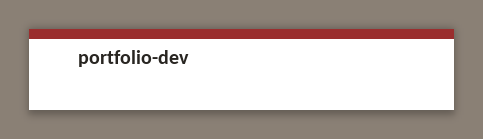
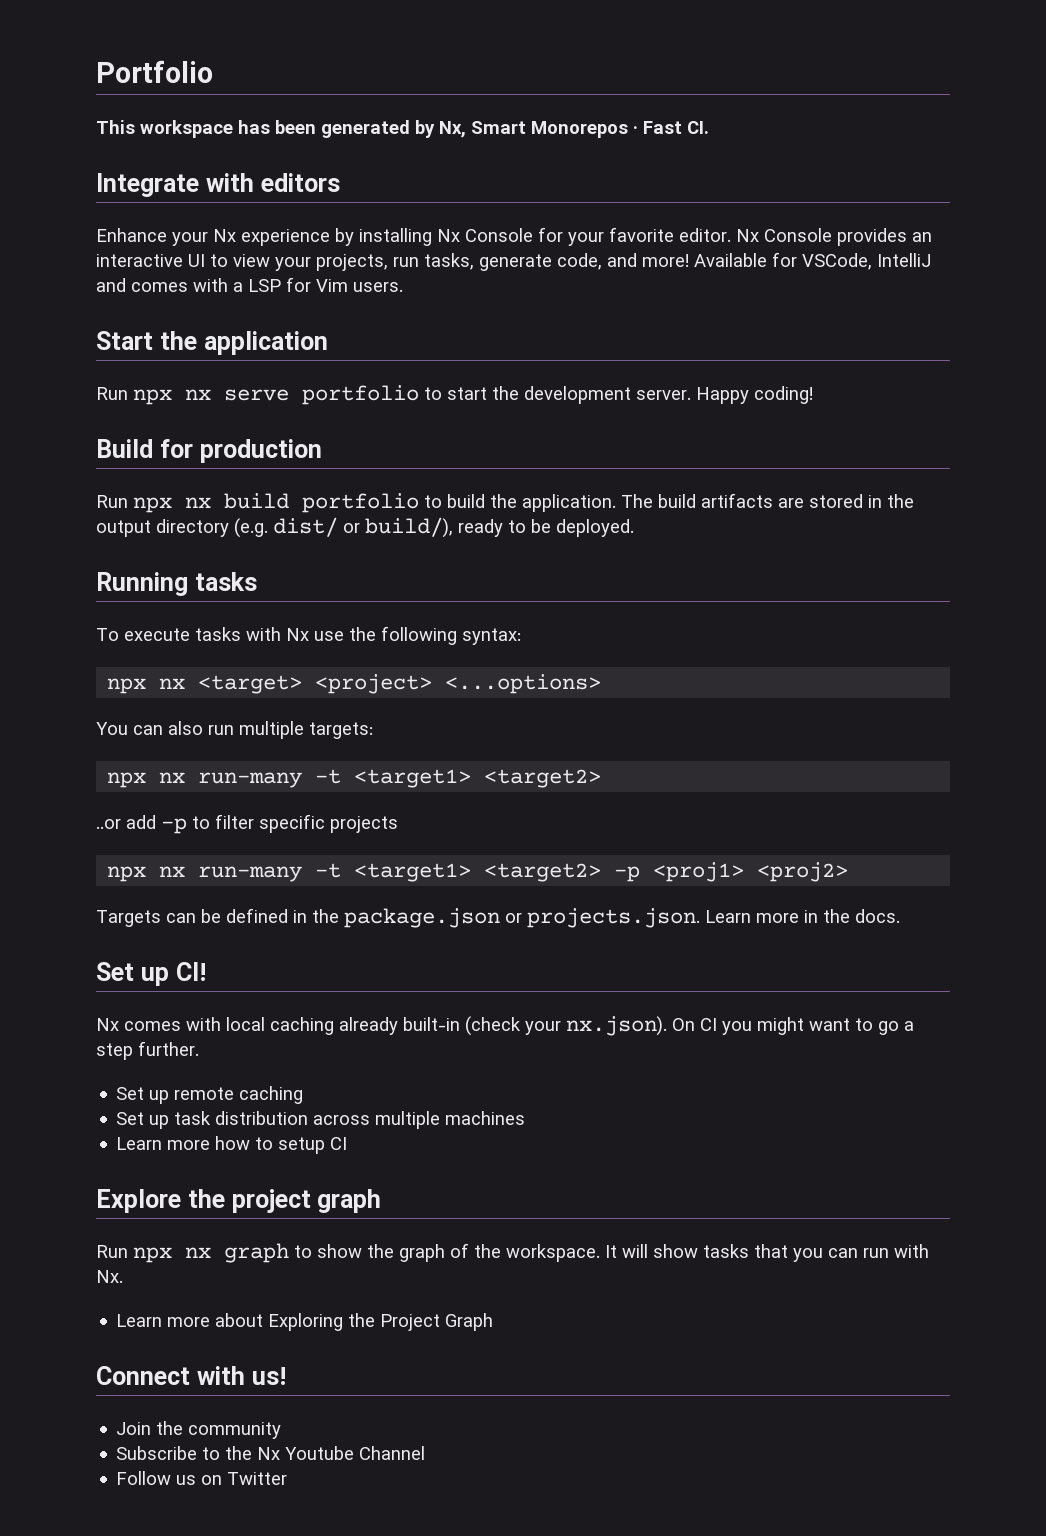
- portfolio-dev
+ Portfolio
+ This workspace has been generated by Nx, Smart Monorepos · Fast CI.
+ Integrate with editors
+ Enhance your Nx experience by installing Nx Console for your favorite editor. Nx Console provides an interactive UI to view your projects, run tasks, generate code, and more! Available for VSCode, IntelliJ and comes with a LSP for Vim users.
+ Start the application
+ Run npx nx serve portfolio to start the development server. Happy coding!
+ Build for production
+ Run npx nx build portfolio to build the application. The build artifacts are stored in the output directory (e.g. dist/ or build/), ready to be deployed.
+ Running tasks
+ To execute tasks with Nx use the following syntax:
+ npx nx <target> <project> <...options>
+ You can also run multiple targets:
+ npx nx run-many -t <target1> <target2>
+ ..or add -p to filter specific projects
+ npx nx run-many -t <target1> <target2> -p <proj1> <proj2>
+ Targets can be defined in the package.json or projects.json. Learn more in the docs.
+ Set up CI!
+ Nx comes with local caching already built-in (check your nx.json). On CI you might want to go a step further.
+ Set up remote caching
+ Set up task distribution across multiple machines
+ Learn more how to setup CI
+ Explore the project graph
+ Run npx nx graph to show the graph of the workspace. It will show tasks that you can run with Nx.
+ Learn more about Exploring the Project Graph
+ Connect with us!
+ Join the community
+ Subscribe to the Nx Youtube Channel
+ Follow us on Twitter

